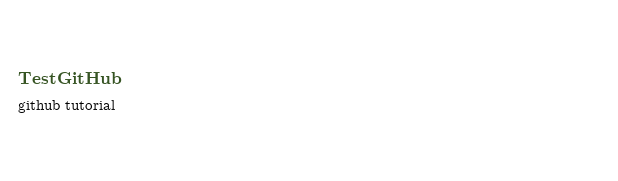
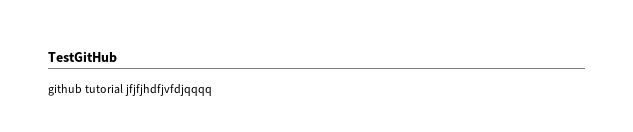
- github tutorial
+ github tutorial jfjfjhdfjvfdjqqqq

